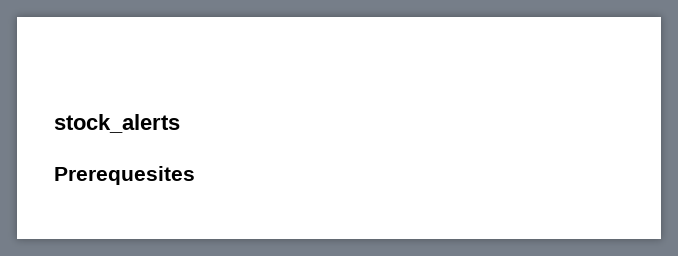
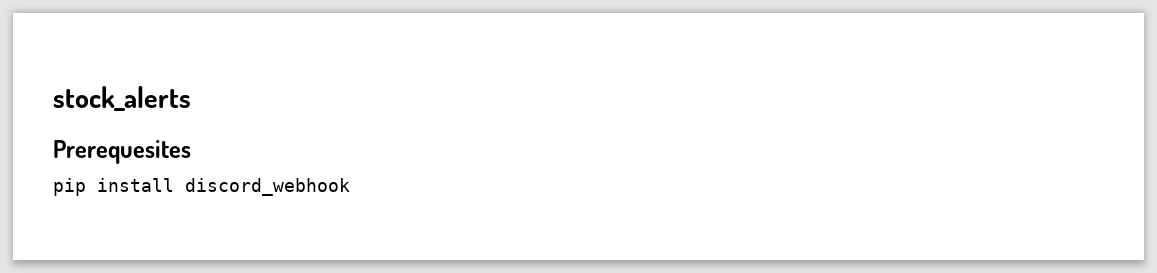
+ pip install discord_webhook

